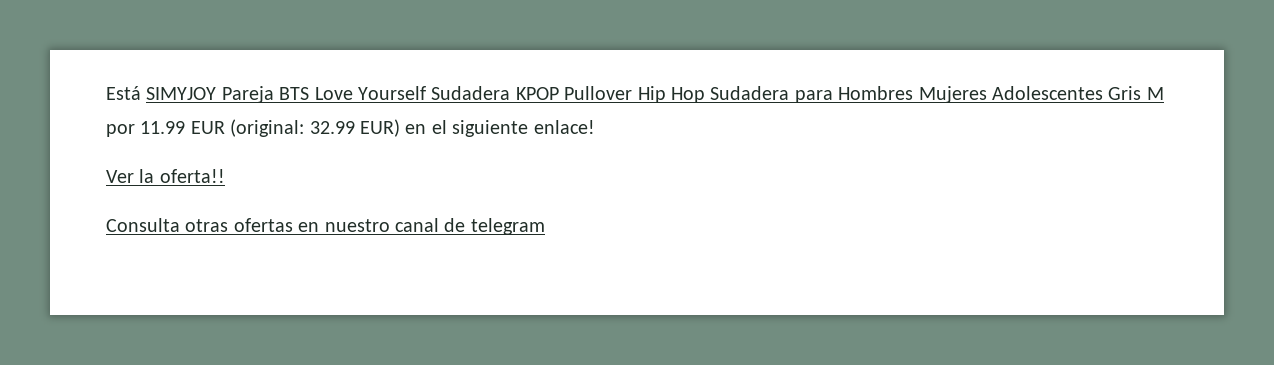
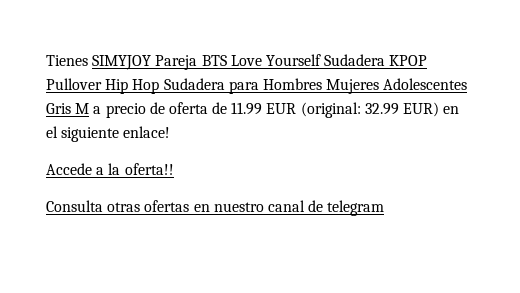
- Está SIMYJOY Pareja BTS Love Yourself Sudadera KPOP Pullover Hip Hop Sudadera para Hombres Mujeres Adolescentes Gris M por 11.99 EUR (original: 32.99 EUR) en el siguiente enlace!
+ Tienes SIMYJOY Pareja BTS Love Yourself Sudadera KPOP Pullover Hip Hop Sudadera para Hombres Mujeres Adolescentes Gris M a precio de oferta de 11.99 EUR (original: 32.99 EUR) en el siguiente enlace!
- Ver la oferta!!
+ Accede a la oferta!!

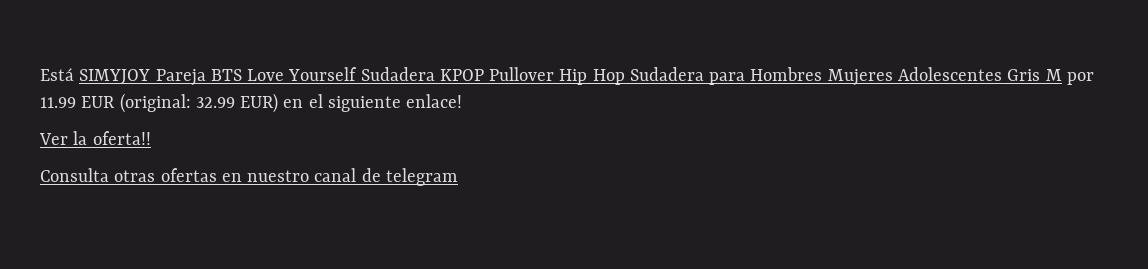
- Tienes SIMYJOY Pareja BTS Love Yourself Sudadera KPOP Pullover Hip Hop Sudadera para Hombres Mujeres Adolescentes Gris M a precio de oferta de 11.99 EUR (original: 32.99 EUR) en el siguiente enlace!
+ Está SIMYJOY Pareja BTS Love Yourself Sudadera KPOP Pullover Hip Hop Sudadera para Hombres Mujeres Adolescentes Gris M por 11.99 EUR (original: 32.99 EUR) en el siguiente enlace!
- Accede a la oferta!!
+ Ver la oferta!!

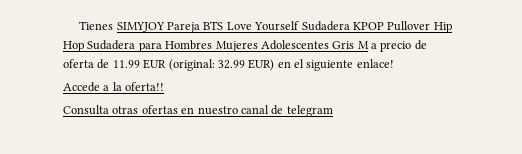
- Está SIMYJOY Pareja BTS Love Yourself Sudadera KPOP Pullover Hip Hop Sudadera para Hombres Mujeres Adolescentes Gris M por 11.99 EUR (original: 32.99 EUR) en el siguiente enlace!
+ Tienes SIMYJOY Pareja BTS Love Yourself Sudadera KPOP Pullover Hip Hop Sudadera para Hombres Mujeres Adolescentes Gris M a precio de oferta de 11.99 EUR (original: 32.99 EUR) en el siguiente enlace!
- Ver la oferta!!
+ Accede a la oferta!!

